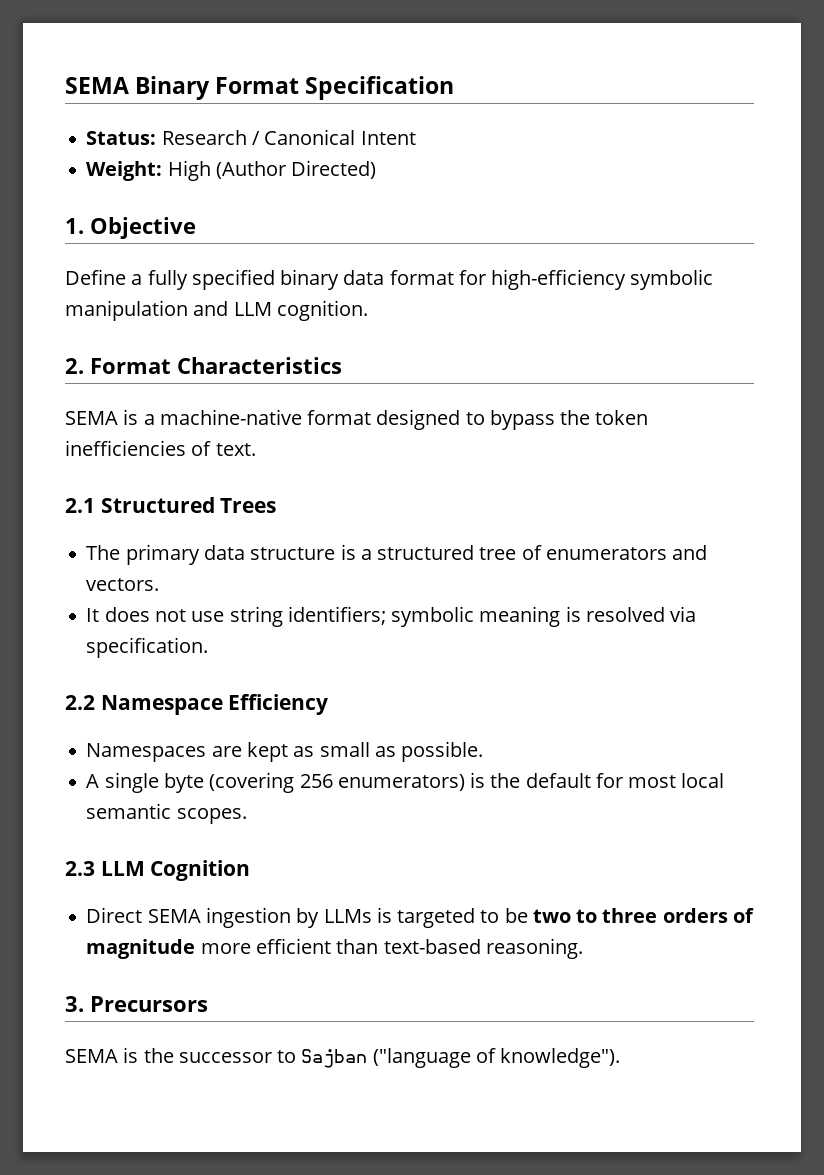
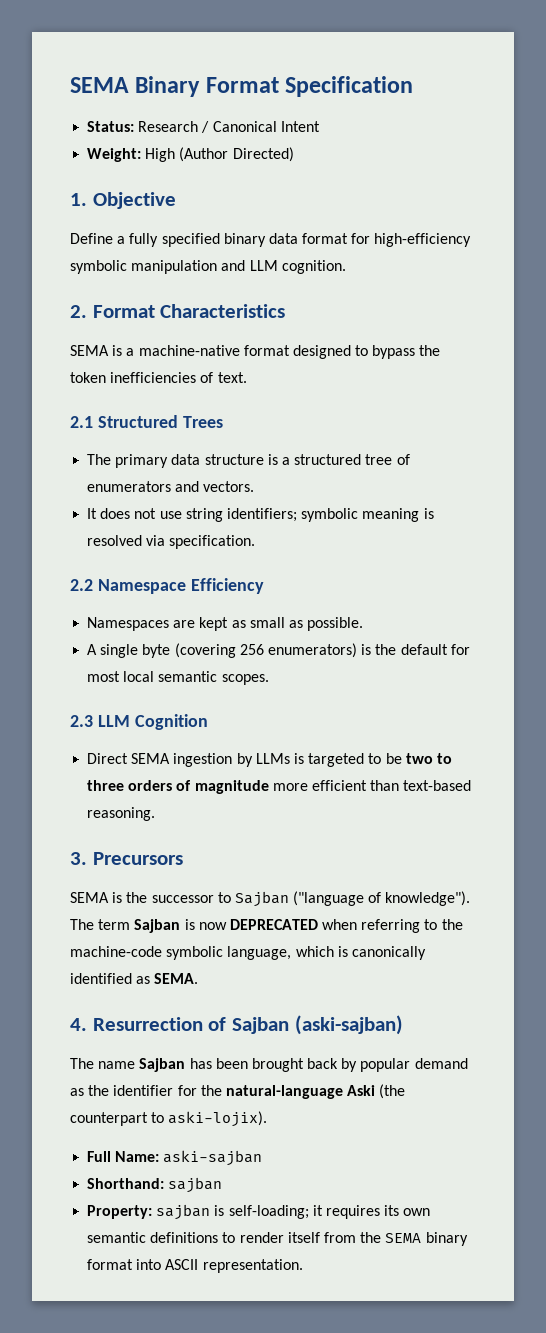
+ The term Sajban is now DEPRECATED when referring to the machine-code symbolic language, which is canonically identified as SEMA.
+ 4. Resurrection of Sajban (aski-sajban)
+ The name Sajban has been brought back by popular demand as the identifier for the natural-language Aski (the counterpart to aski-lojix).
+ Full Name: aski-sajban
+ Shorthand: sajban
+ Property: sajban is self-loading; it requires its own semantic definitions to render itself from the SEMA binary format into ASCII representation.

